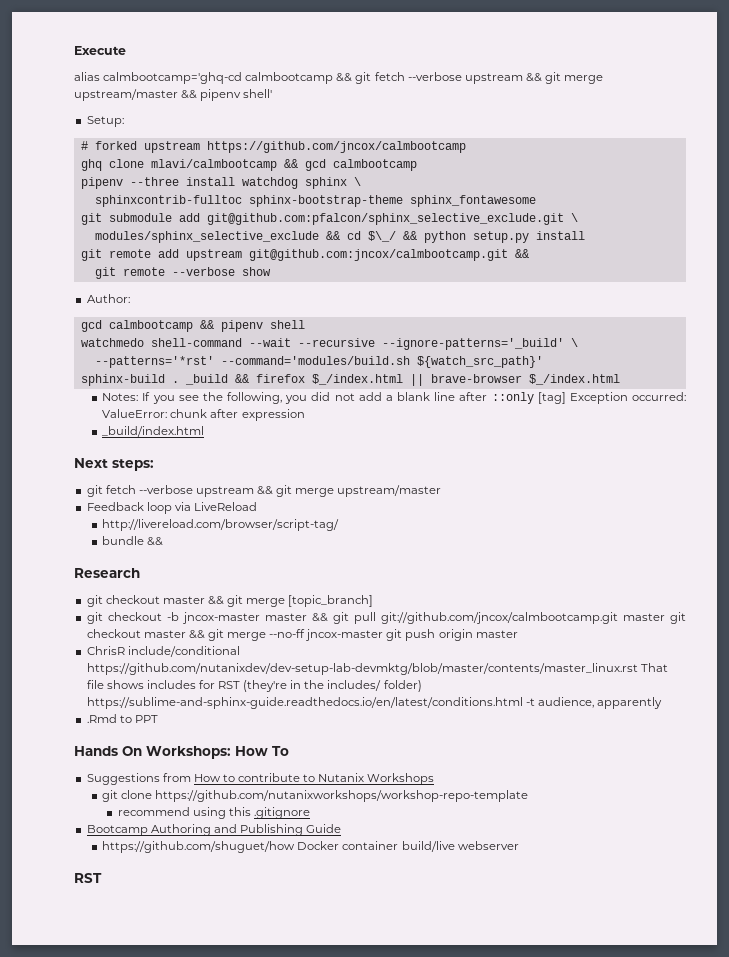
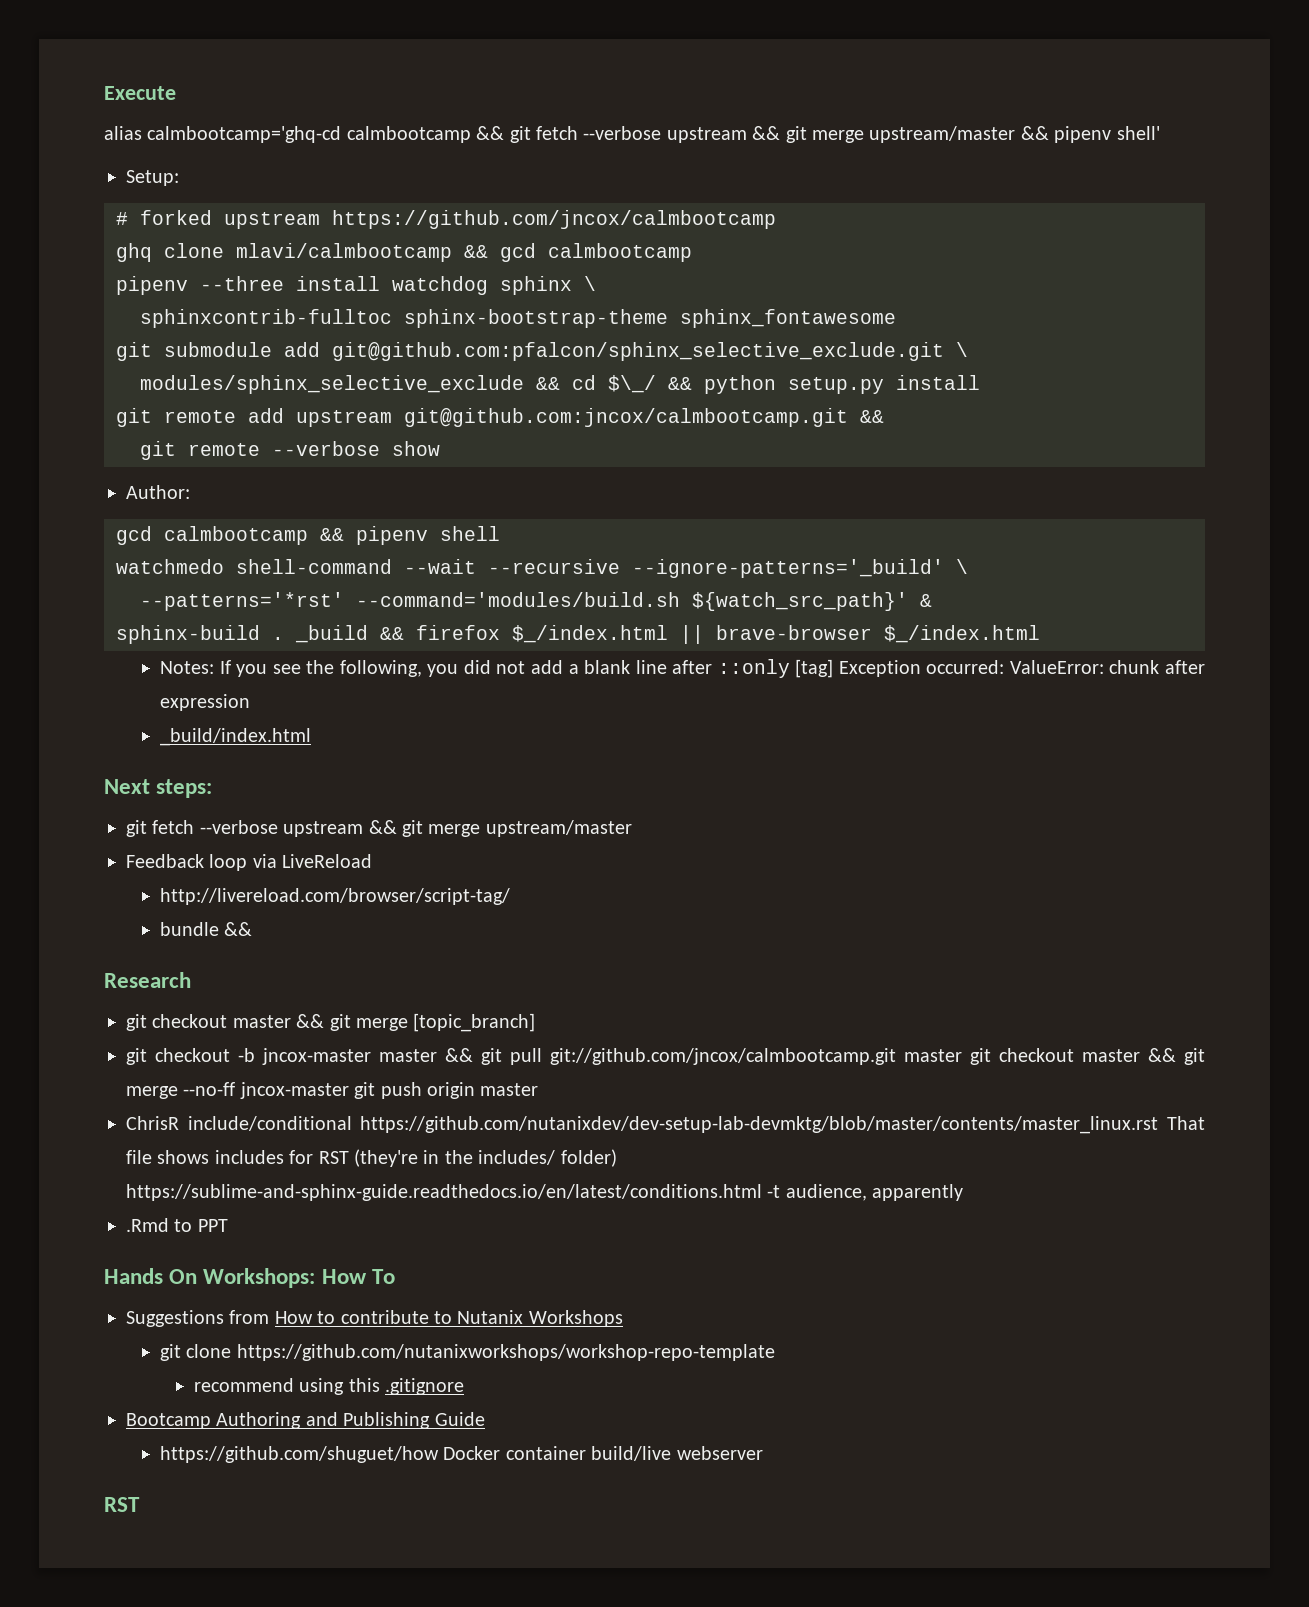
- --patterns='*rst' --command='modules/build.sh ${watch_src_path}'
+ --patterns='*rst' --command='modules/build.sh ${watch_src_path}' &

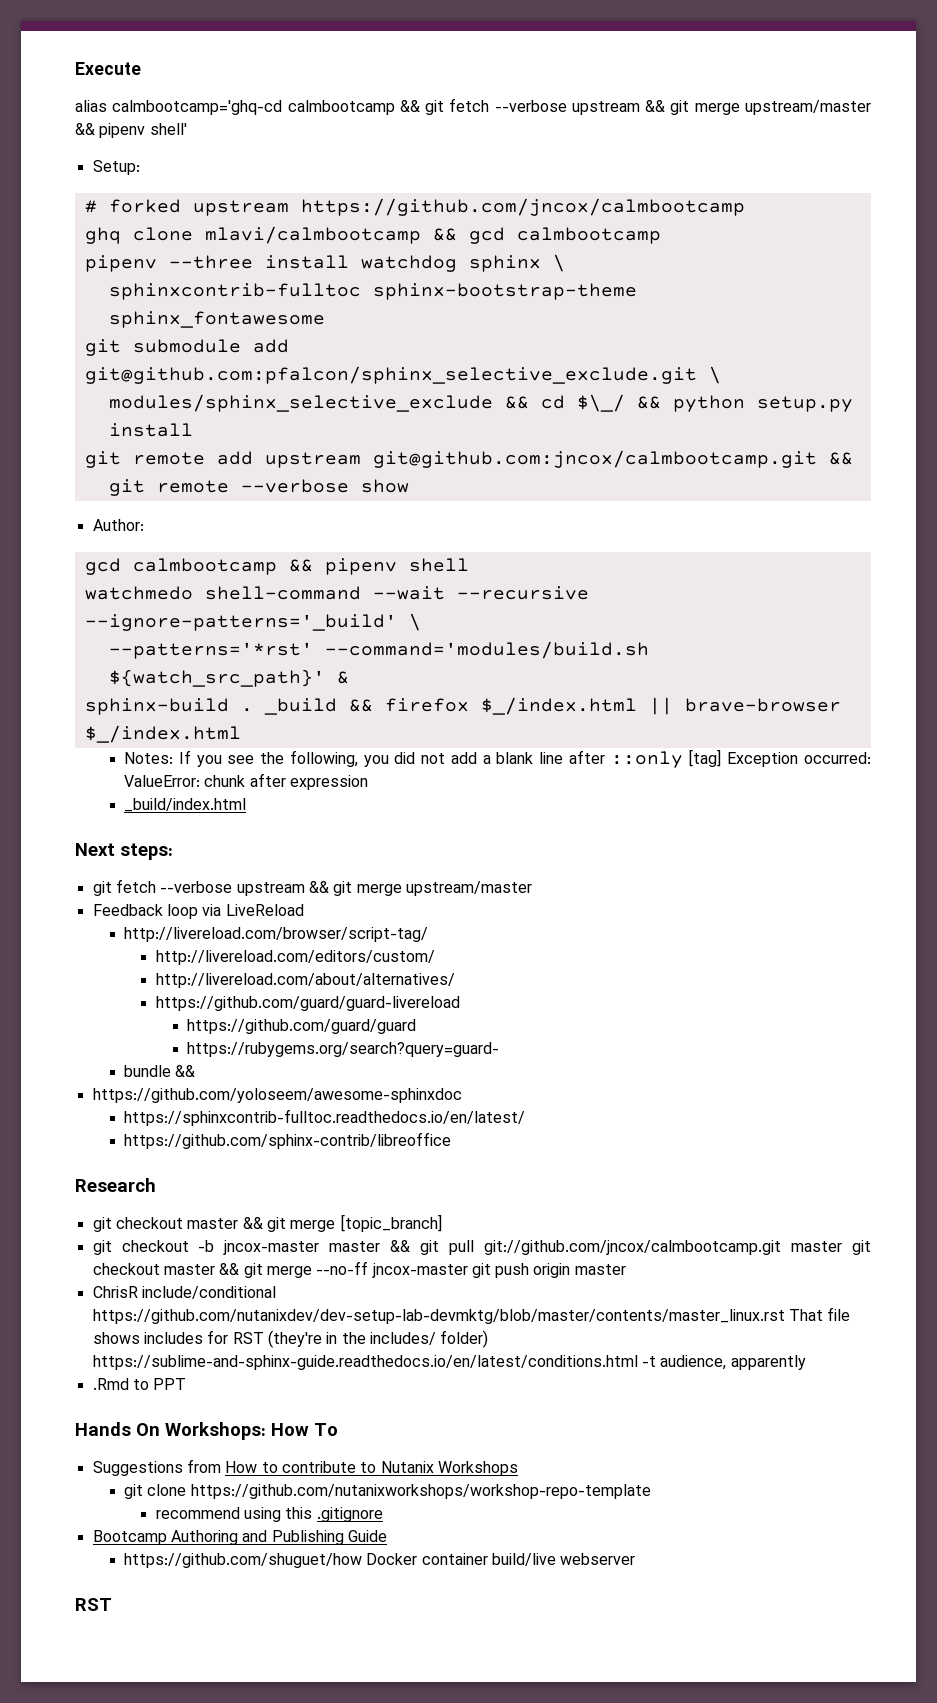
+ http://livereload.com/editors/custom/
+ http://livereload.com/about/alternatives/
+ https://github.com/guard/guard-livereload
+ https://github.com/guard/guard
+ https://rubygems.org/search?query=guard-
+ https://github.com/yoloseem/awesome-sphinxdoc
+ https://sphinxcontrib-fulltoc.readthedocs.io/en/latest/
+ https://github.com/sphinx-contrib/libreoffice

